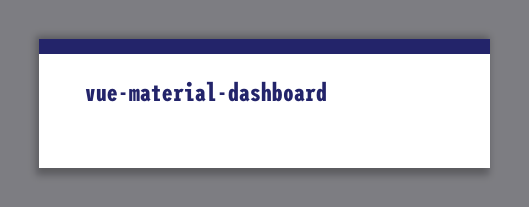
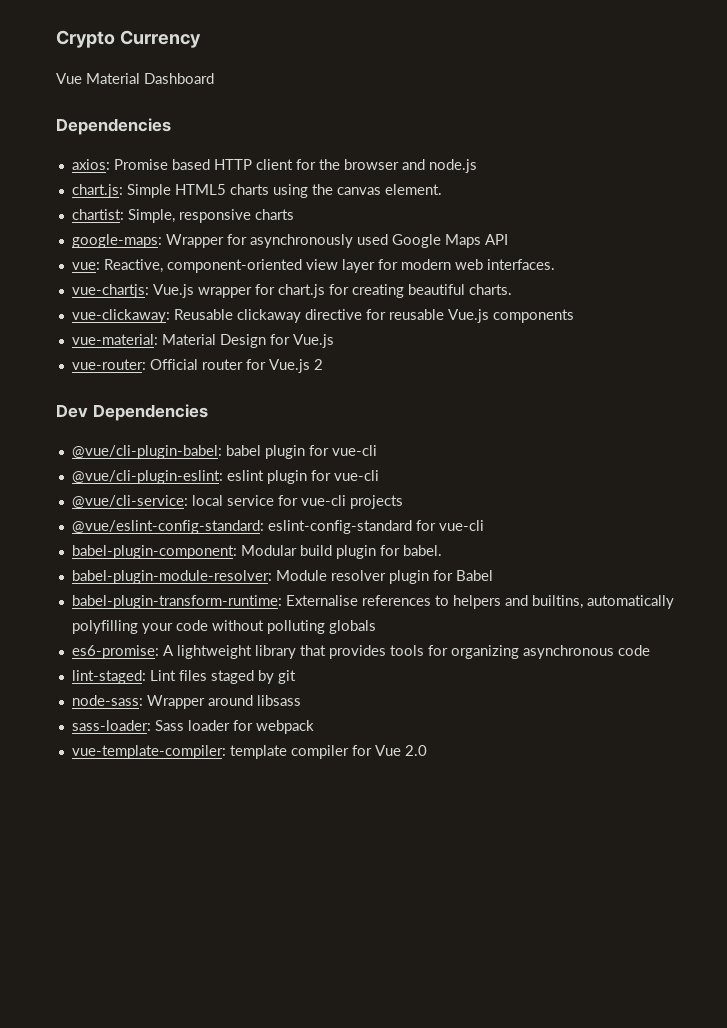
- vue-material-dashboard
+ Crypto Currency
+ Vue Material Dashboard
+ Dependencies
+ axios: Promise based HTTP client for the browser and node.js
+ chart.js: Simple HTML5 charts using the canvas element.
+ chartist: Simple, responsive charts
+ google-maps: Wrapper for asynchronously used Google Maps API
+ vue: Reactive, component-oriented view layer for modern web interfaces.
+ vue-chartjs: Vue.js wrapper for chart.js for creating beautiful charts.
+ vue-clickaway: Reusable clickaway directive for reusable Vue.js components
+ vue-material: Material Design for Vue.js
+ vue-router: Official router for Vue.js 2
+ Dev Dependencies
+ @vue/cli-plugin-babel: babel plugin for vue-cli
+ @vue/cli-plugin-eslint: eslint plugin for vue-cli
+ @vue/cli-service: local service for vue-cli projects
+ @vue/eslint-config-standard: eslint-config-standard for vue-cli
+ babel-plugin-component: Modular build plugin for babel.
+ babel-plugin-module-resolver: Module resolver plugin for Babel
+ babel-plugin-transform-runtime: Externalise references to helpers and builtins, automatically polyfilling your code without polluting globals
+ es6-promise: A lightweight library that provides tools for organizing asynchronous code
+ lint-staged: Lint files staged by git
+ node-sass: Wrapper around libsass
+ sass-loader: Sass loader for webpack
+ vue-template-compiler: template compiler for Vue 2.0

